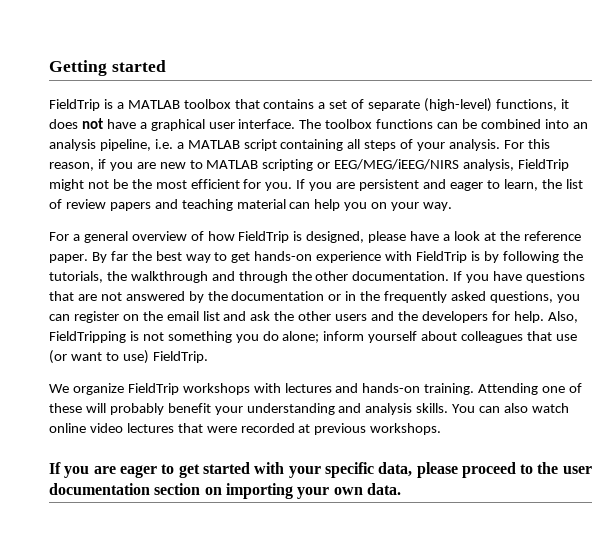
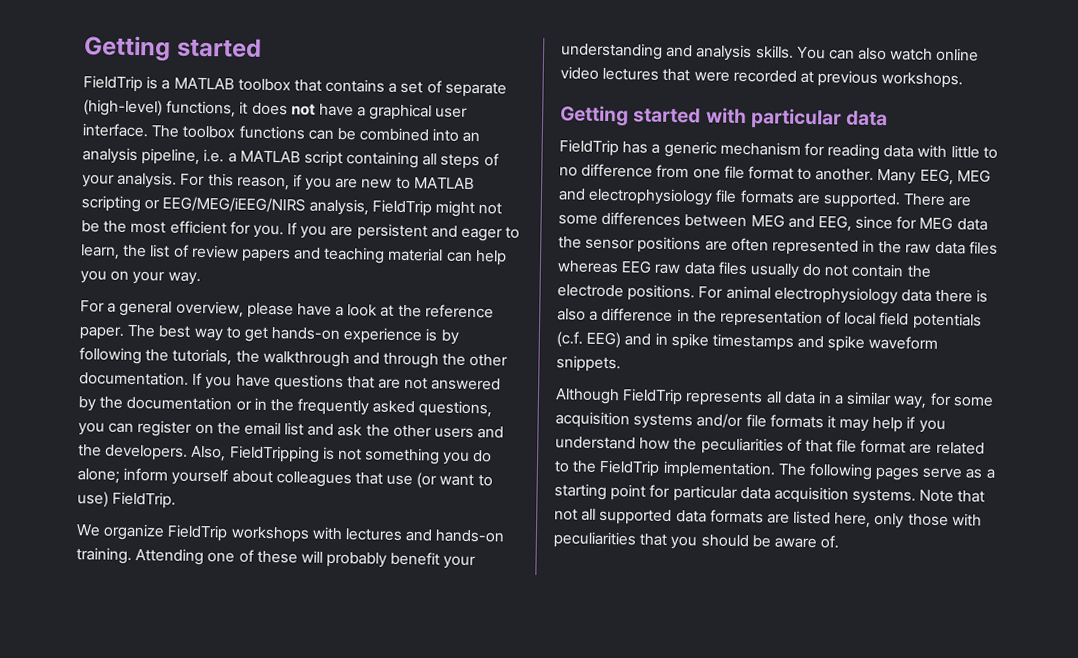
- For a general overview of how FieldTrip is designed, please have a look at the reference paper.
+ For a general overview, please have a look at the reference paper.
- By far the best way to get hands-on experience with FieldTrip is by following the tutorials, the walkthrough and through the other documentation.
+ The best way to get hands-on experience is by following the tutorials, the walkthrough and through the other documentation.
- If you have questions that are not answered by the documentation or in the frequently asked questions, you can register on the email list and ask the other users and the developers for help.
+ If you have questions that are not answered by the documentation or in the frequently asked questions, you can register on the email list and ask the other users and the developers.
- If you are eager to get started with your specific data, please proceed to the user documentation section on importing your own data.
+ Getting started with particular data
+ FieldTrip has a generic mechanism for reading data with little to no difference from one file format to another. Many EEG, MEG and electrophysiology file formats are supported. There are some differences between MEG and EEG, since for MEG data the sensor positions are often represented in the raw data files whereas EEG raw data files usually do not contain the electrode positions. For animal electrophysiology data there is also a difference in the representation of local field potentials (c.f. EEG) and in spike timestamps and spike waveform snippets.
+ Although FieldTrip represents all data in a similar way, for some acquisition systems and/or file formats it may help if you understand how the peculiarities of that file format are related to the FieldTrip implementation. The following pages serve as a starting point for particular data acquisition systems. Note that not all supported data formats are listed here, only those with peculiarities that you should be aware of.

